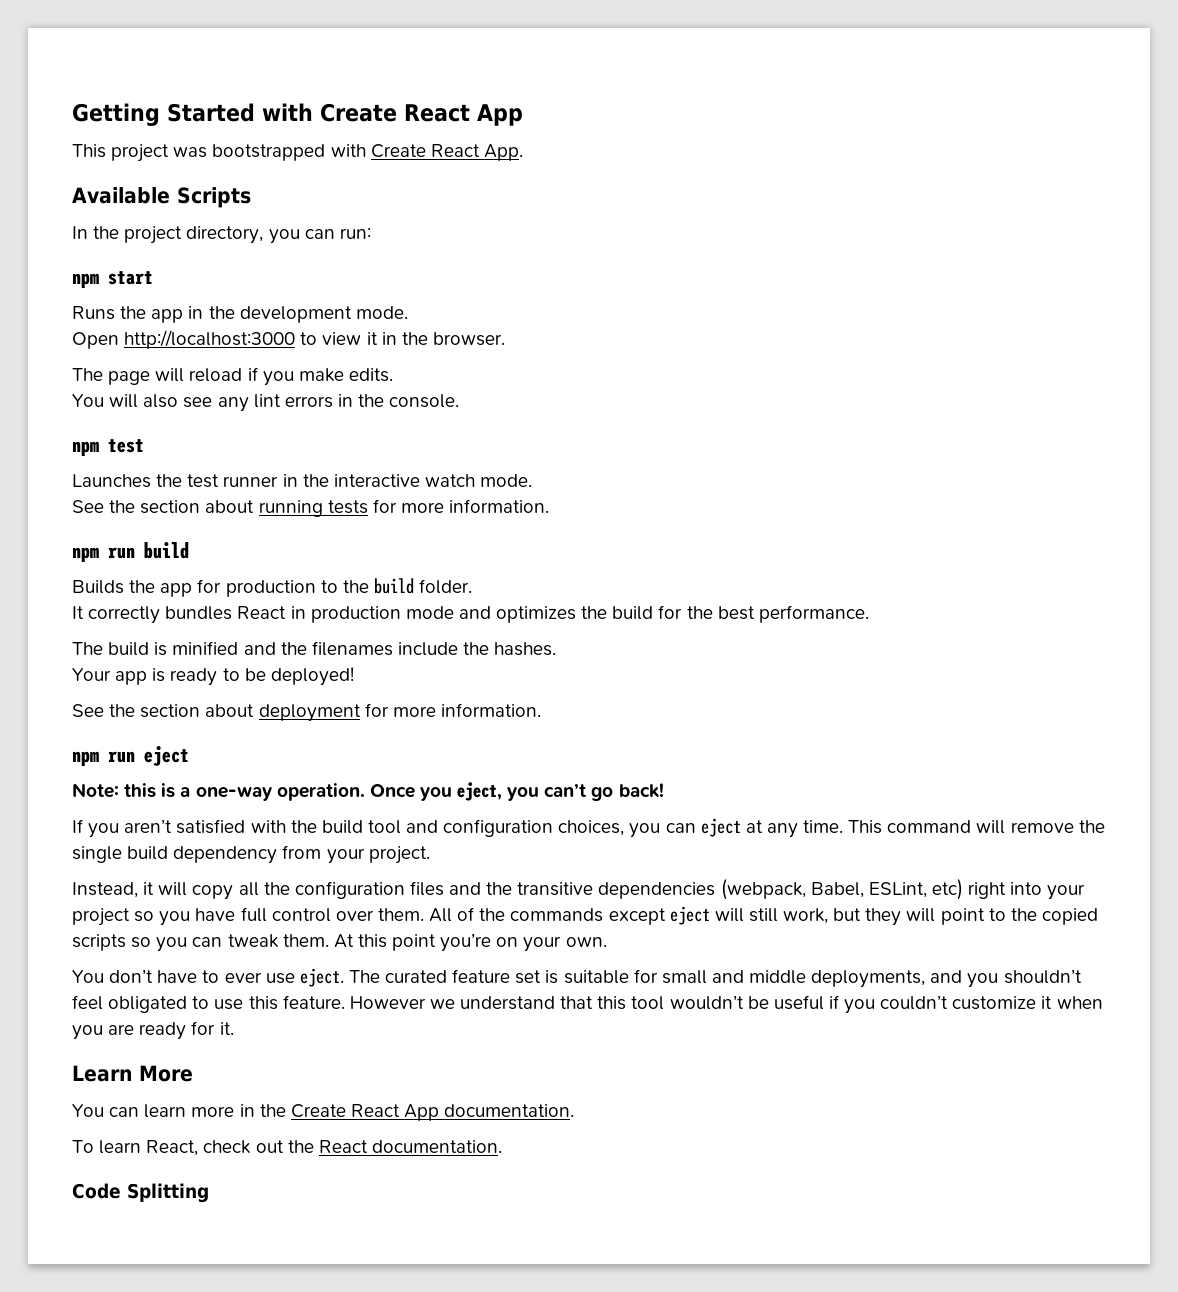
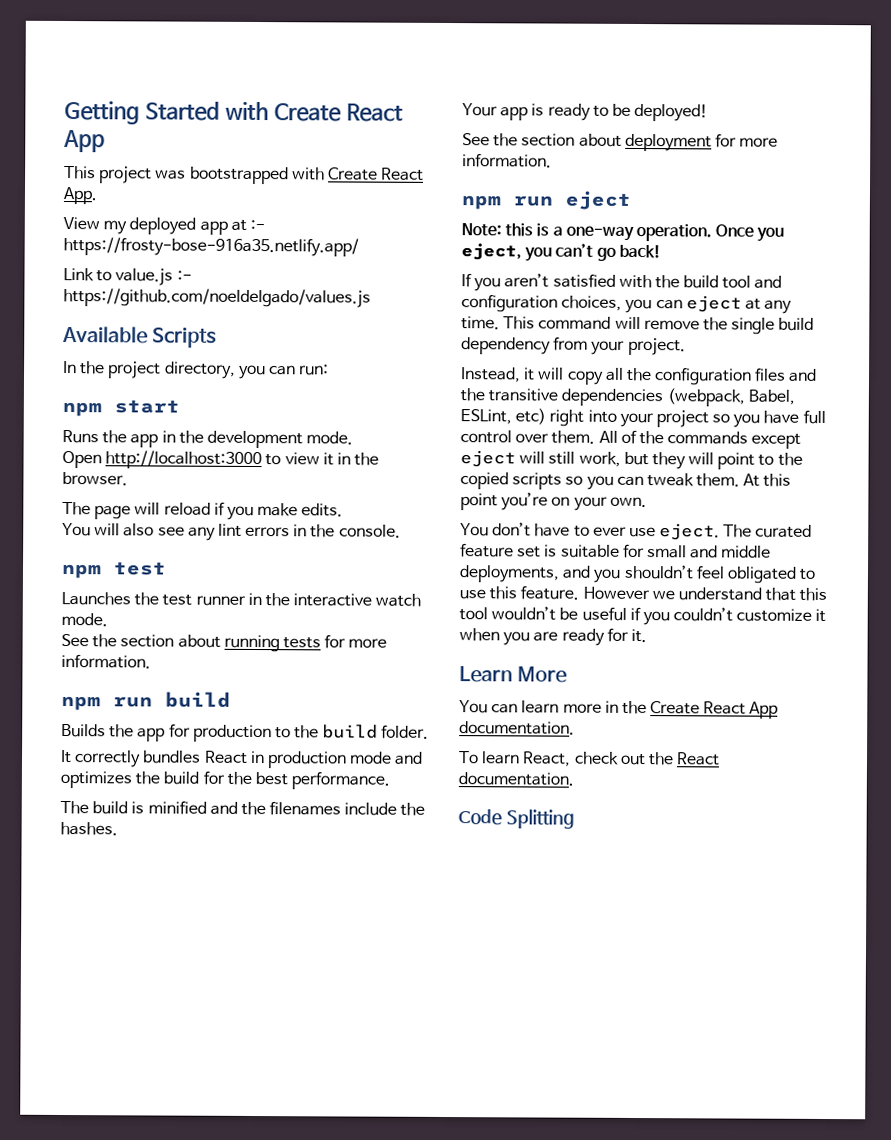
+ View my deployed app at :- https://frosty-bose-916a35.netlify.app/
+ Link to value.js :- https://github.com/noeldelgado/values.js

